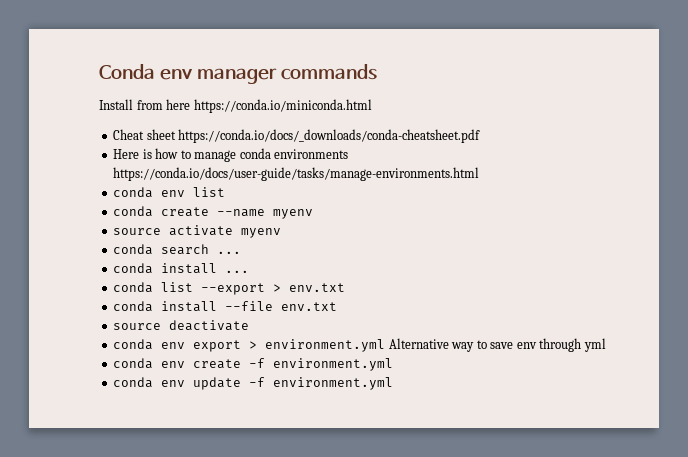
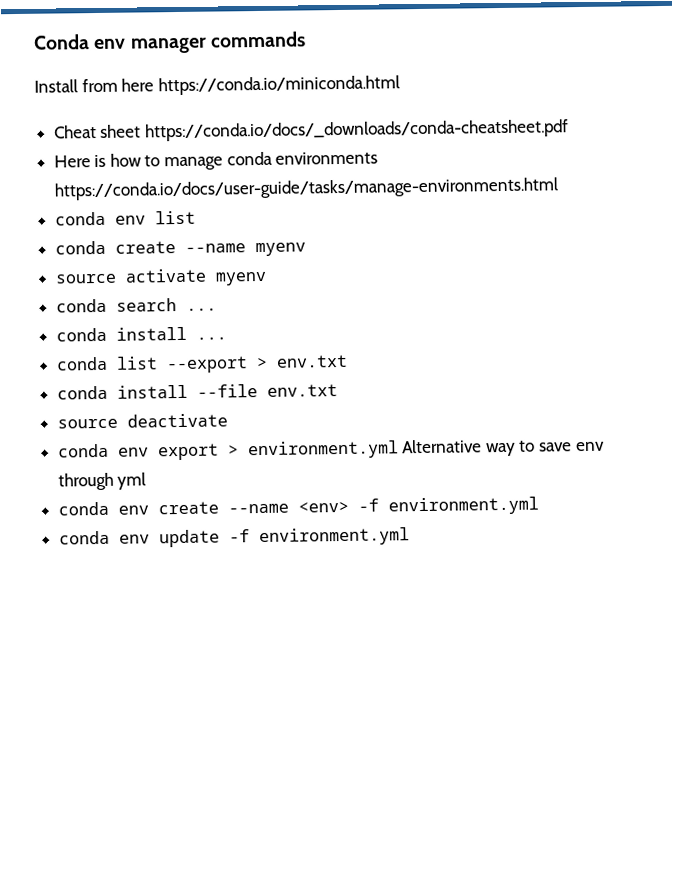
- conda env create -f environment.yml
+ conda env create --name <env> -f environment.yml

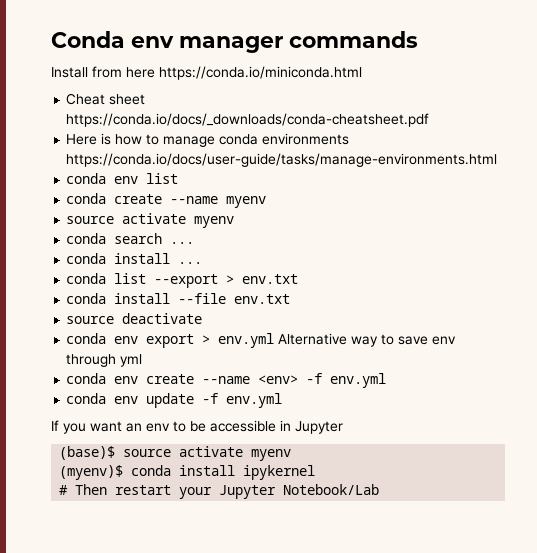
- conda env export > environment.yml Alternative way to save env through yml
+ conda env export > env.yml Alternative way to save env through yml
- conda env create --name <env> -f environment.yml
+ conda env create --name <env> -f env.yml
- conda env update -f environment.yml
+ conda env update -f env.yml
+ If you want an env to be accessible in Jupyter
+ (base)$ source activate myenv
+ (myenv)$ conda install ipykernel
+ # Then restart your Jupyter Notebook/Lab

